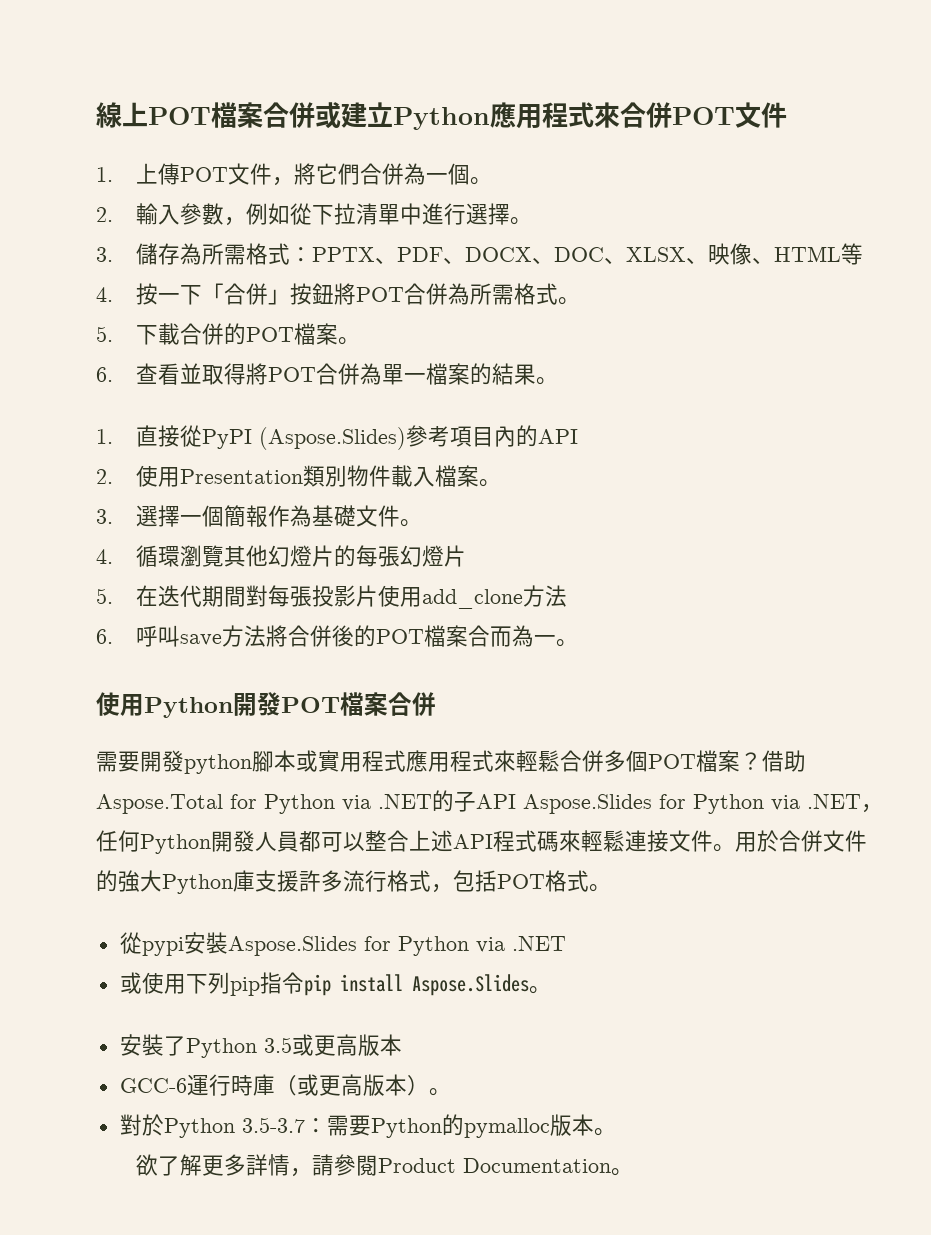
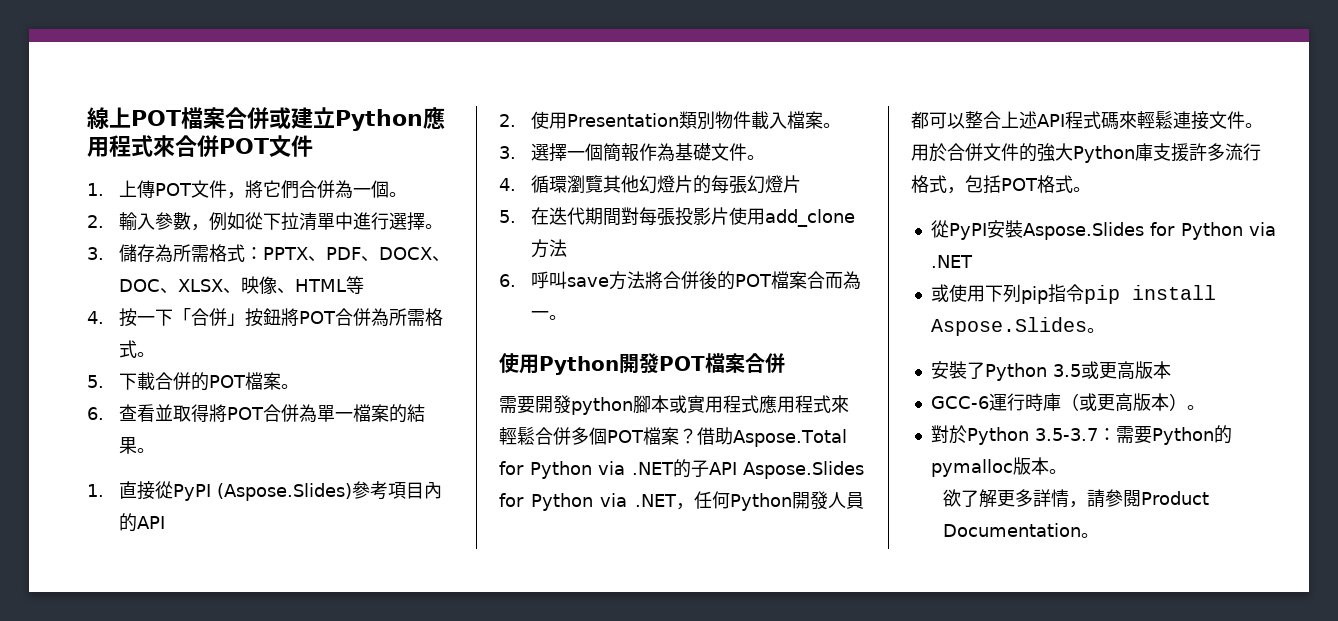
- 從pypi安裝Aspose.Slides for Python via .NET
+ 從PyPI安裝Aspose.Slides for Python via .NET

